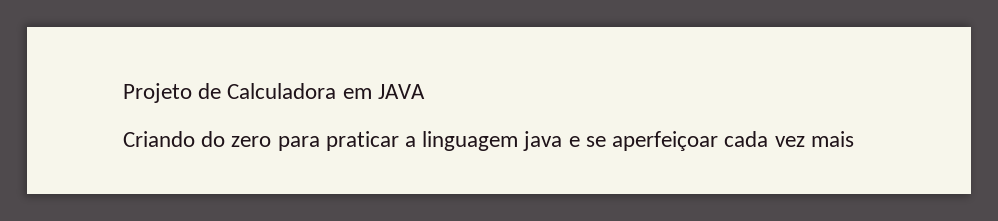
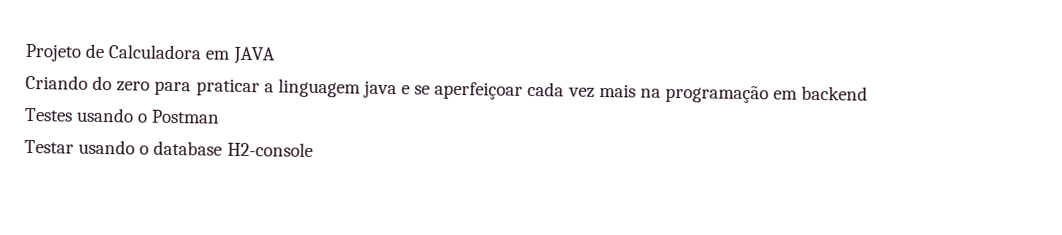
- Criando do zero para praticar a linguagem java e se aperfeiçoar cada vez mais
+ Criando do zero para praticar a linguagem java e se aperfeiçoar cada vez mais na programação em backend
+ Testes usando o Postman
+ Testar usando o database H2-console

